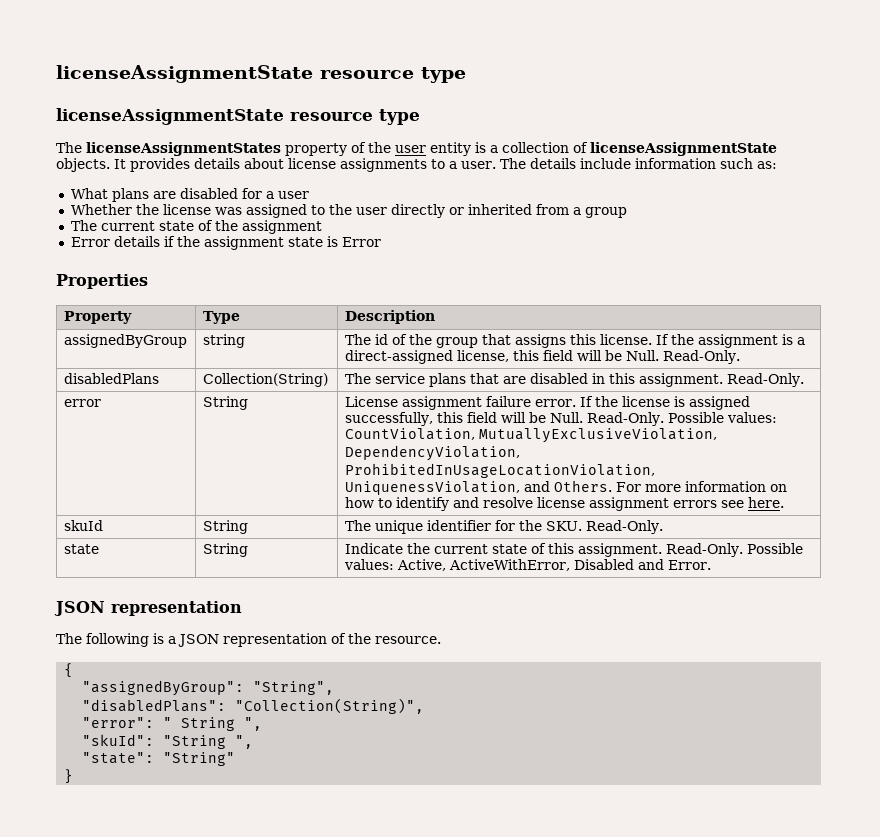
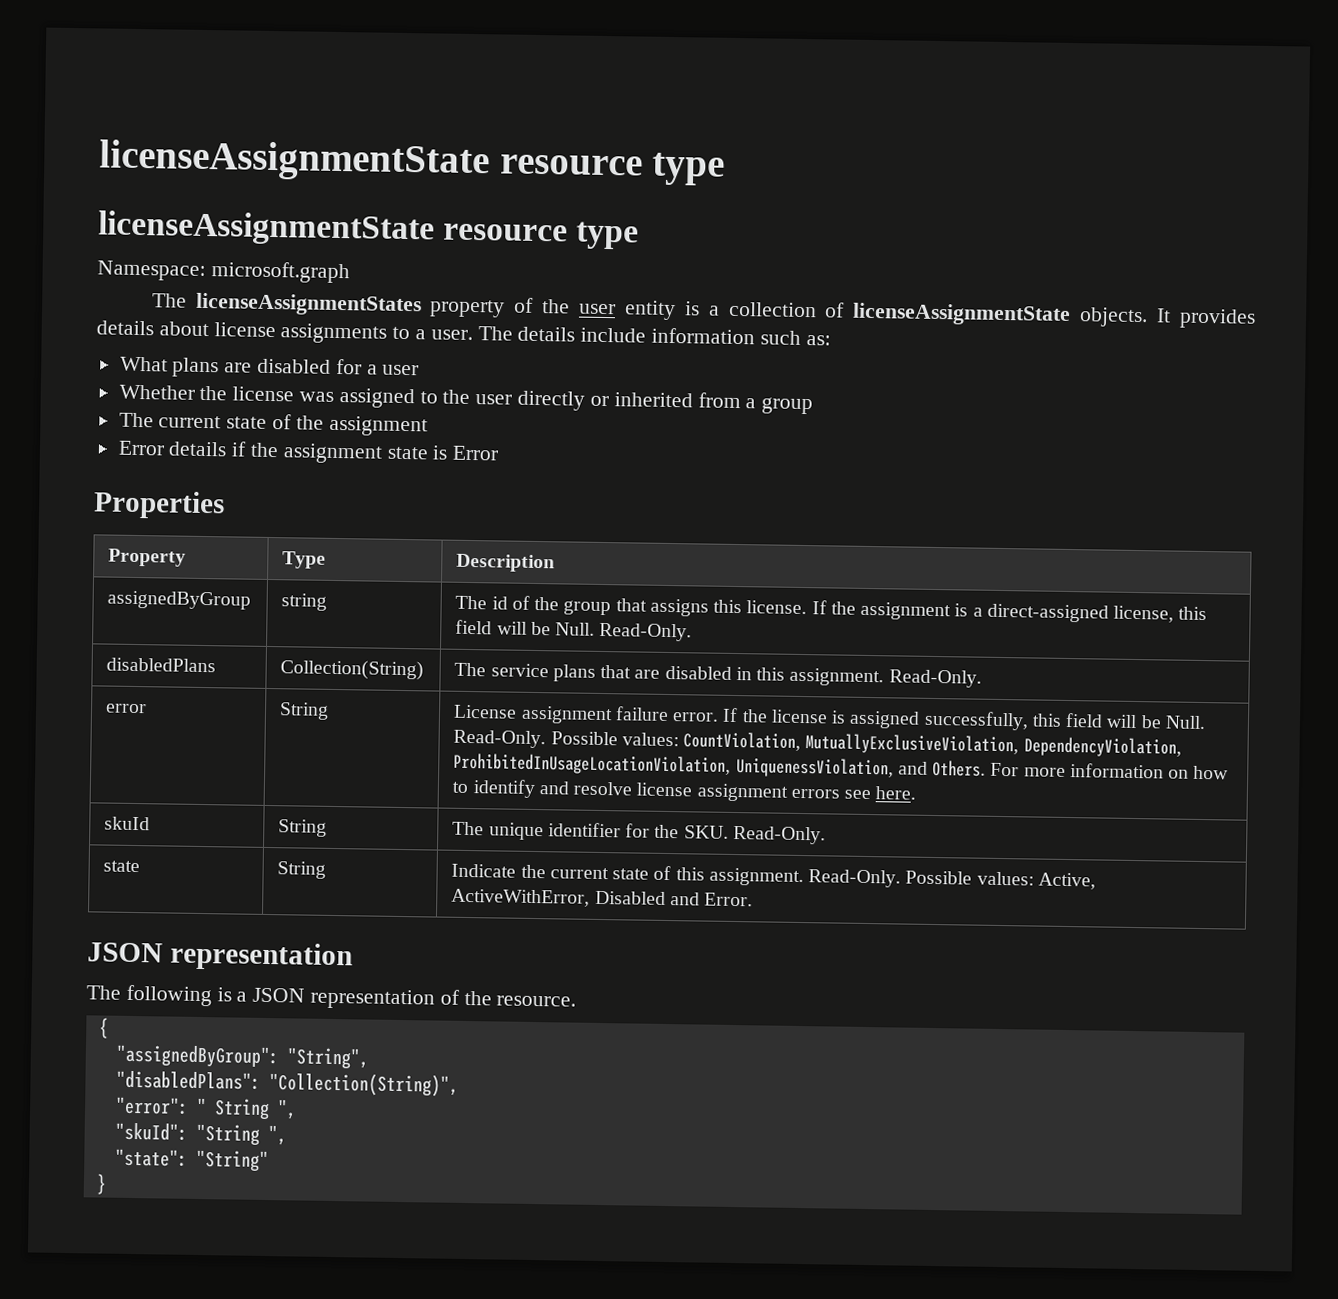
+ Namespace: microsoft.graph

